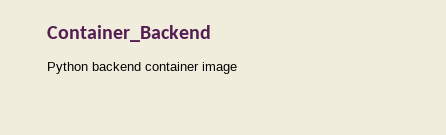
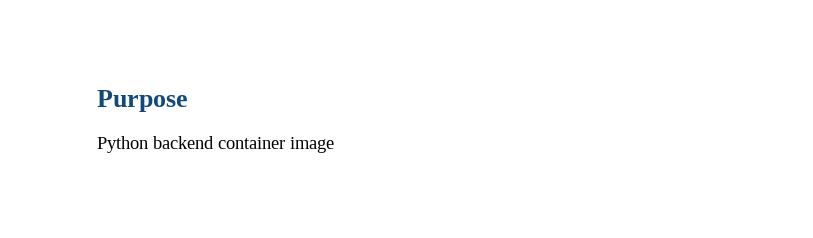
- Container_Backend
+ Purpose

